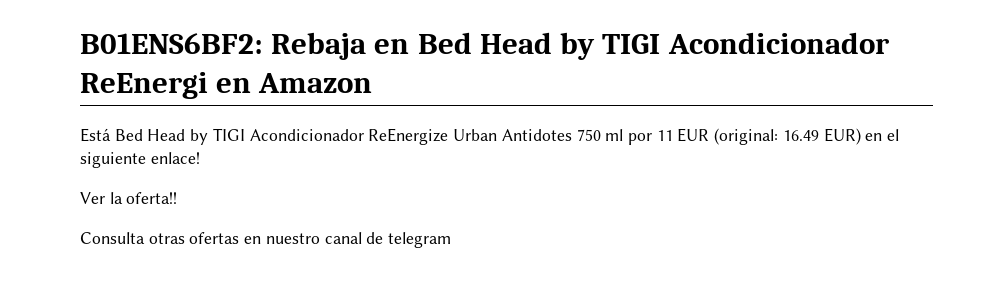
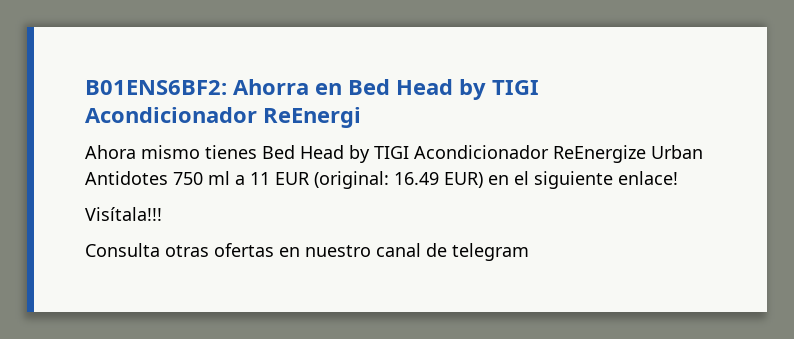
- B01ENS6BF2: Rebaja en Bed Head by TIGI Acondicionador ReEnergi en Amazon
- Está Bed Head by TIGI Acondicionador ReEnergize Urban Antidotes 750 ml por 11 EUR (original: 16.49 EUR) en el siguiente enlace!
+ B01ENS6BF2: Ahorra en Bed Head by TIGI Acondicionador ReEnergi
+ Ahora mismo tienes Bed Head by TIGI Acondicionador ReEnergize Urban Antidotes 750 ml a 11 EUR (original: 16.49 EUR) en el siguiente enlace!
- Ver la oferta!!
+ Visítala!!!

